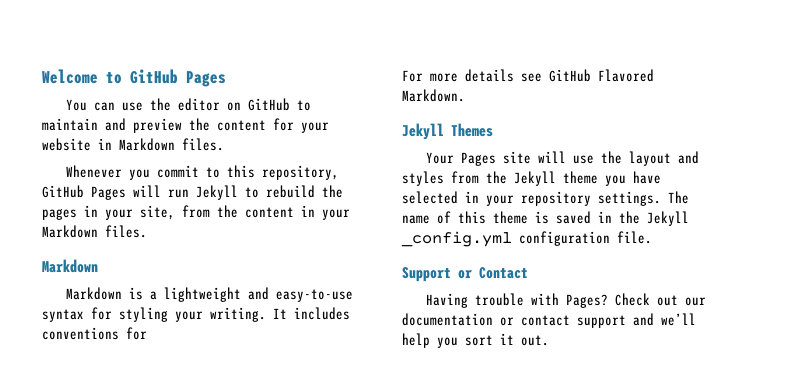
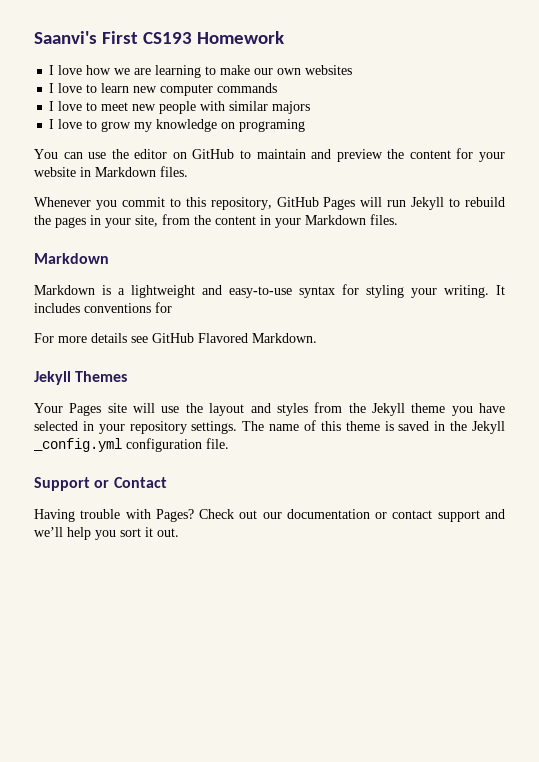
- Welcome to GitHub Pages
+ Saanvi's First CS193 Homework
+ I love how we are learning to make our own websites
+ I love to learn new computer commands
+ I love to meet new people with similar majors
+ I love to grow my knowledge on programing

